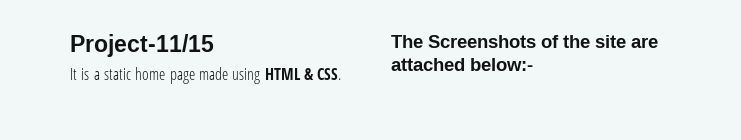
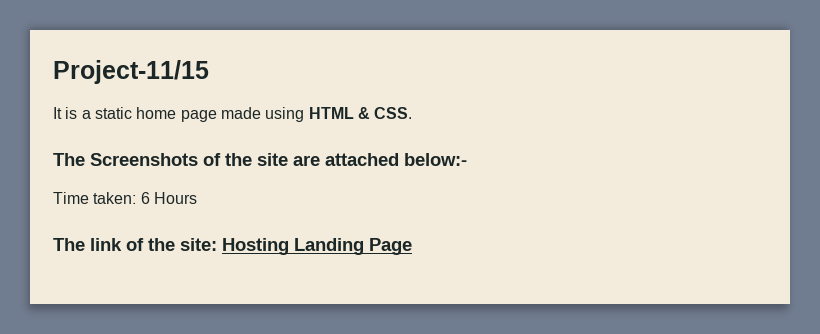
+ Time taken: 6 Hours
+ The link of the site: Hosting Landing Page

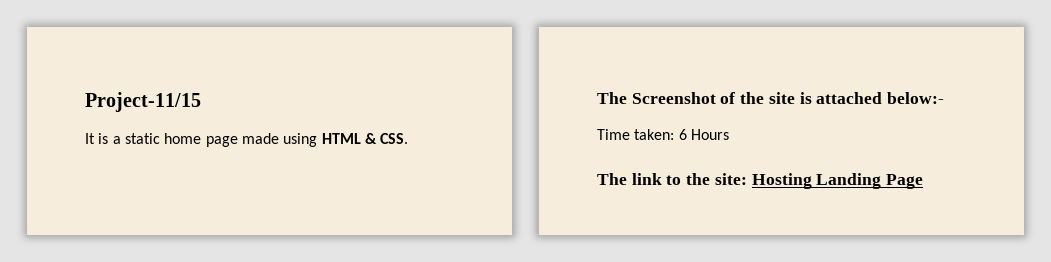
- The Screenshots of the site are attached below:-
+ The Screenshot of the site is attached below:-
- The link of the site: Hosting Landing Page
+ The link to the site: Hosting Landing Page

